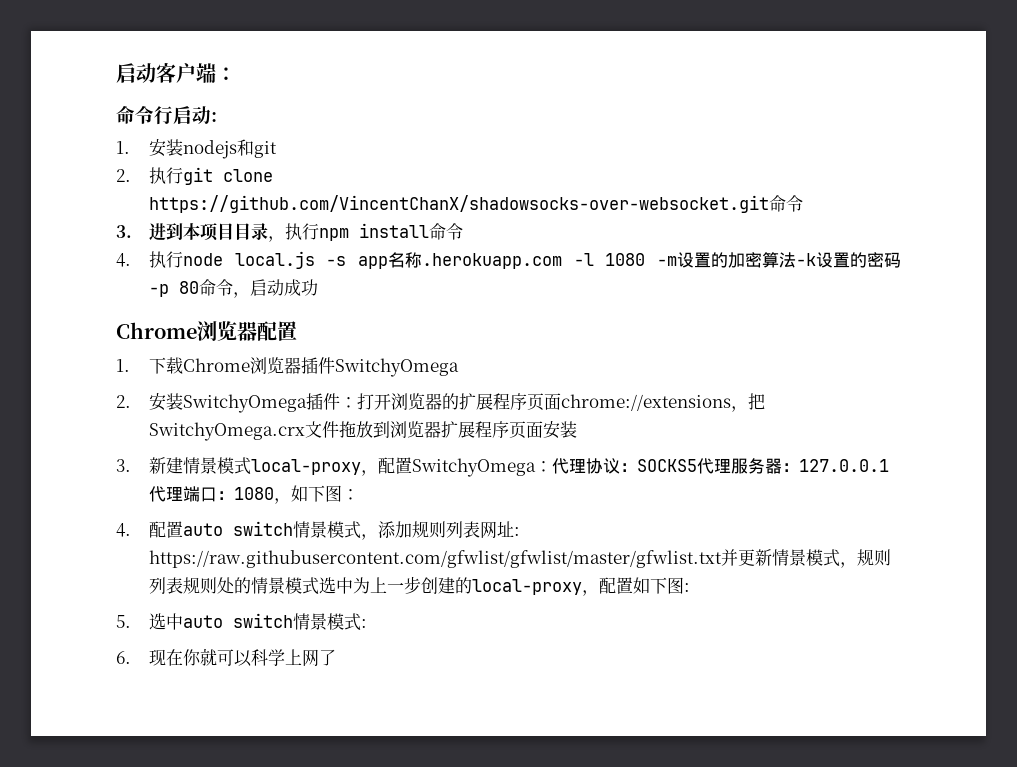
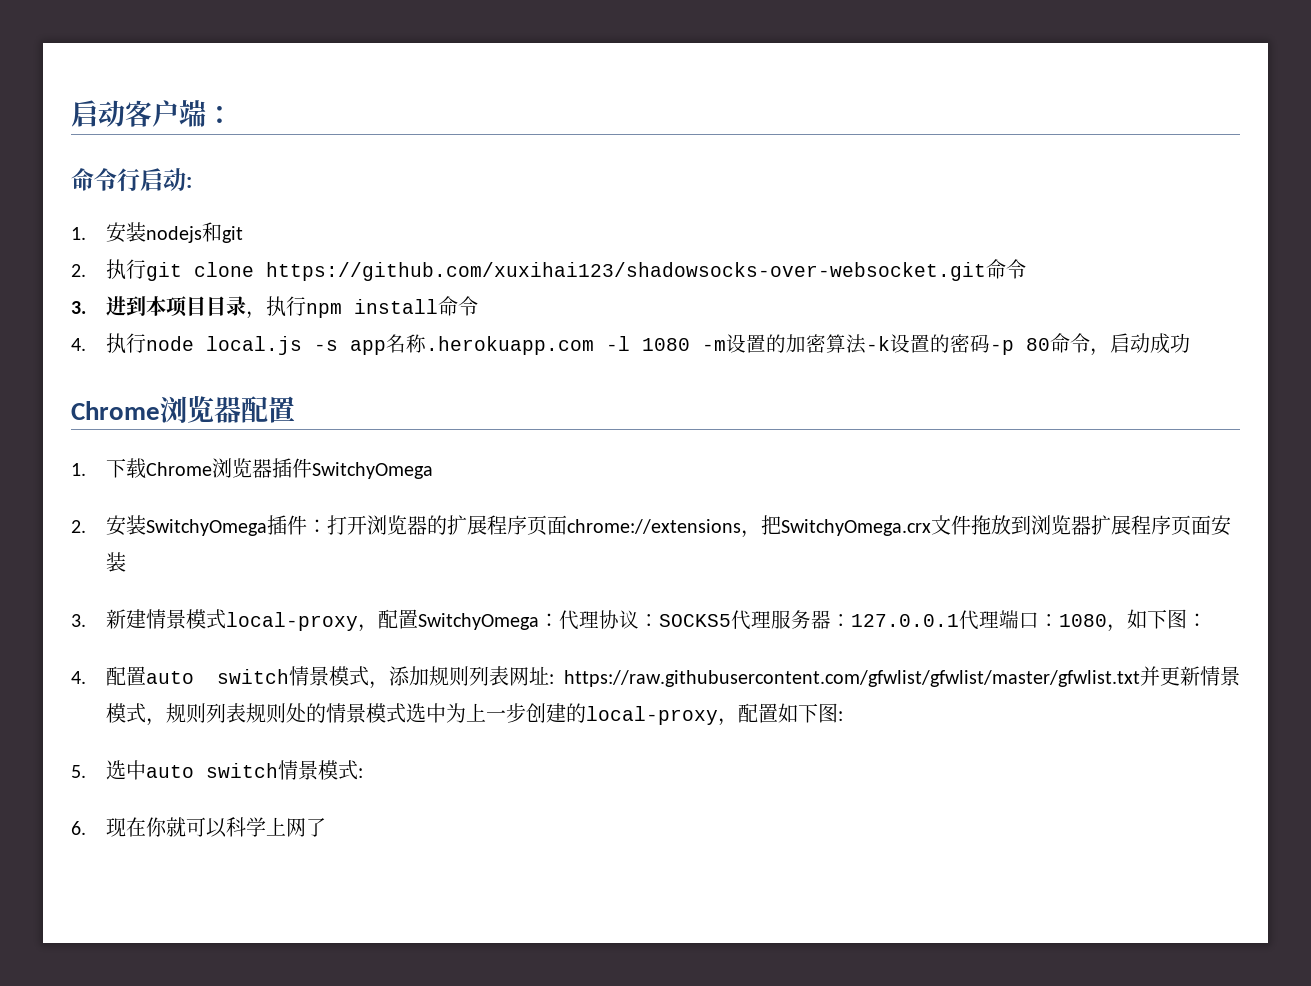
- 2.执行git clone https://github.com/VincentChanX/shadowsocks-over-websocket.git命令
+ 2.执行git clone https://github.com/xuxihai123/shadowsocks-over-websocket.git命令

